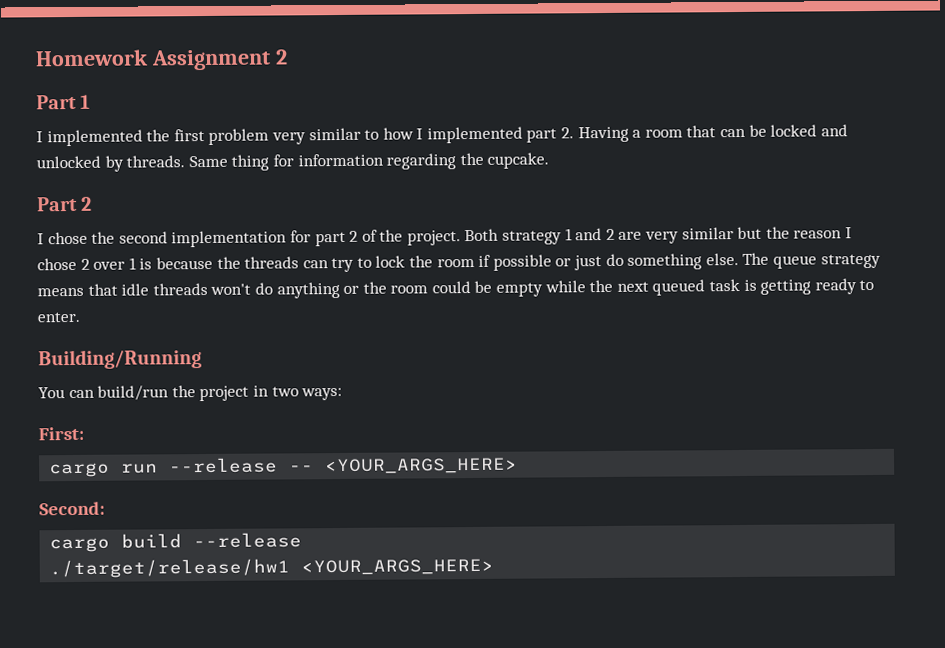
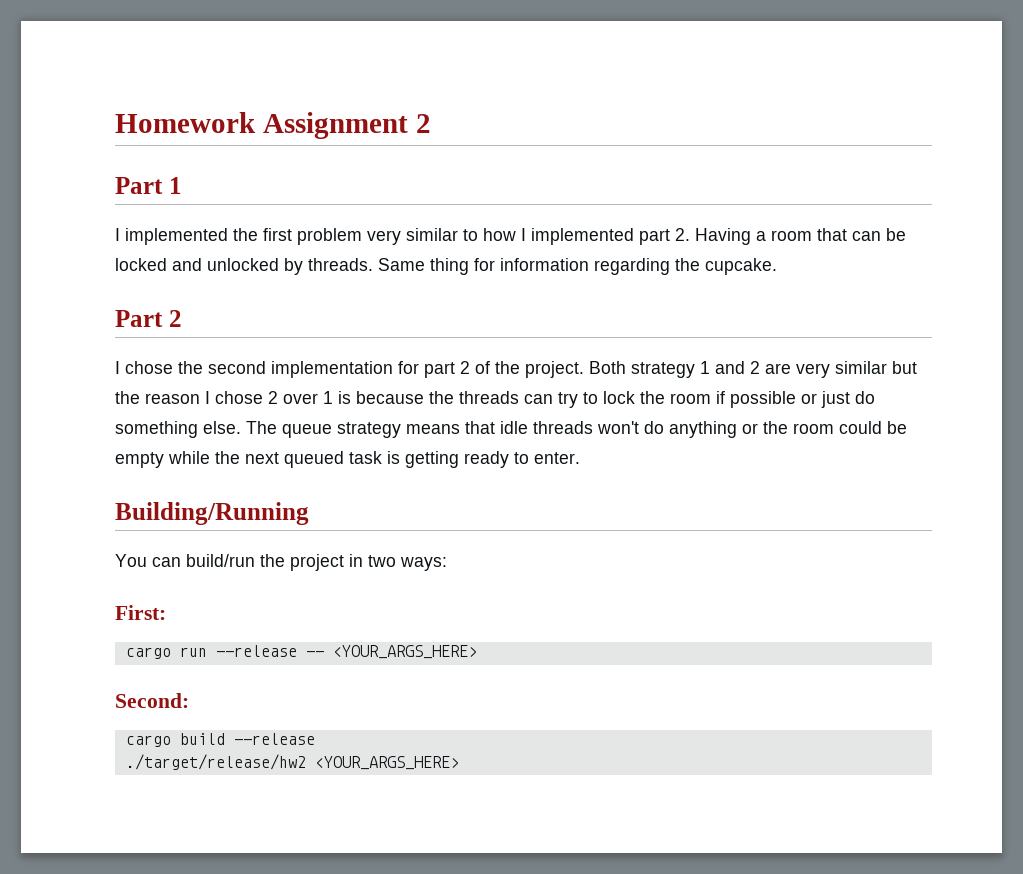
- ./target/release/hw1 <YOUR_ARGS_HERE>
+ ./target/release/hw2 <YOUR_ARGS_HERE>

